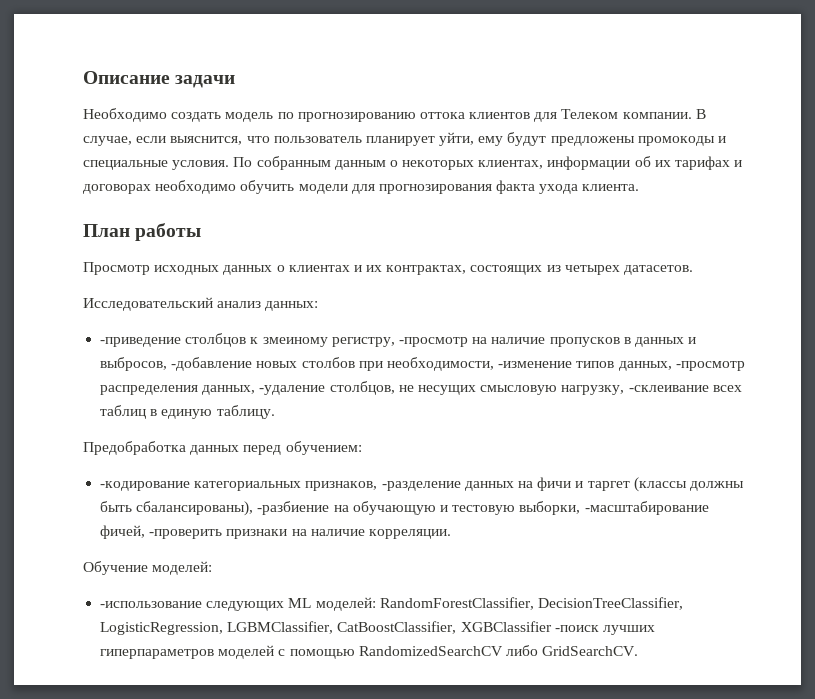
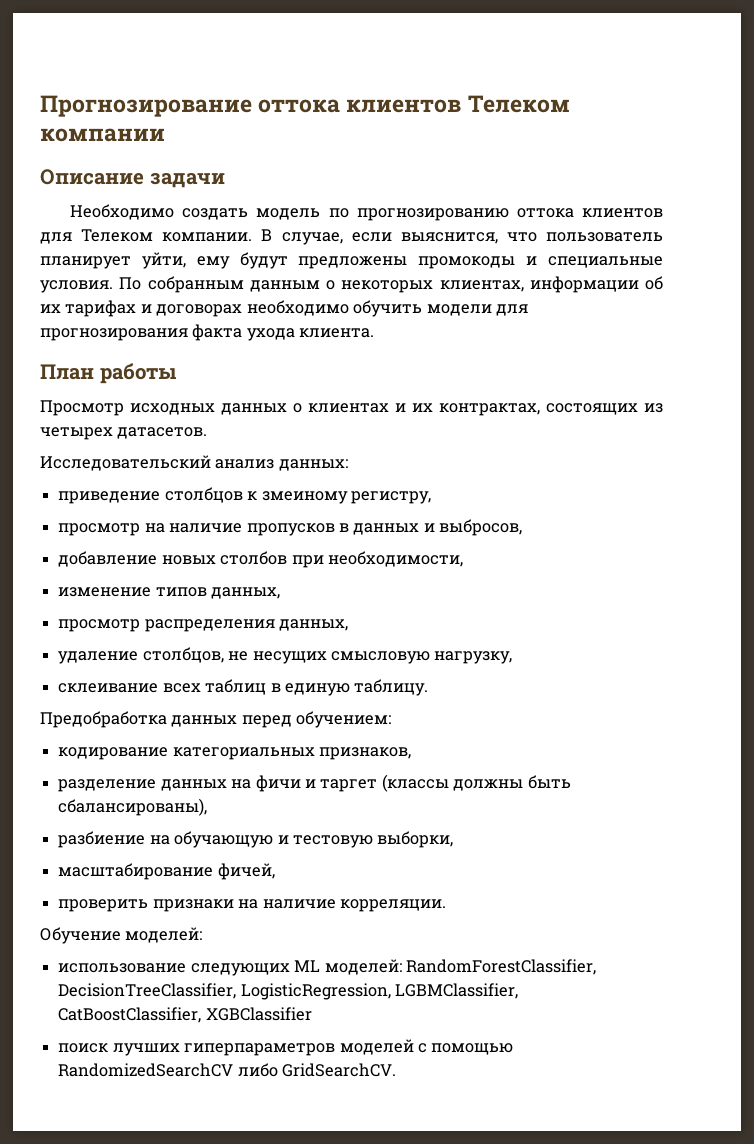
+ Прогнозирование оттока клиентов Телеком компании
- -приведение столбцов к змеиному регистру, -просмотр на наличие пропусков в данных и выбросов, -добавление новых столбов при необходимости, -изменение типов данных, -просмотр распределения данных, -удаление столбцов, не несущих смысловую нагрузку, -склеивание всех таблиц в единую таблицу.
+ приведение столбцов к змеиному регистру,
+ просмотр на наличие пропусков в данных и выбросов,
+ добавление новых столбов при необходимости,
+ изменение типов данных,
+ просмотр распределения данных,
+ удаление столбцов, не несущих смысловую нагрузку,
+ склеивание всех таблиц в единую таблицу.
- -кодирование категориальных признаков, -разделение данных на фичи и таргет (классы должны быть сбалансированы), -разбиение на обучающую и тестовую выборки, -масштабирование фичей, -проверить признаки на наличие корреляции.
+ кодирование категориальных признаков,
+ разделение данных на фичи и таргет (классы должны быть сбалансированы),
+ разбиение на обучающую и тестовую выборки,
+ масштабирование фичей,
+ проверить признаки на наличие корреляции.
- -использование следующих ML моделей: RandomForestClassifier, DecisionTreeClassifier, LogisticRegression, LGBMClassifier, CatBoostClassifier, XGBClassifier -поиск лучших гиперпараметров моделей с помощью RandomizedSearchCV либо GridSearchCV.
+ использование следующих ML моделей: RandomForestClassifier, DecisionTreeClassifier, LogisticRegression, LGBMClassifier, CatBoostClassifier, XGBClassifier
+ поиск лучших гиперпараметров моделей с помощью RandomizedSearchCV либо GridSearchCV.

